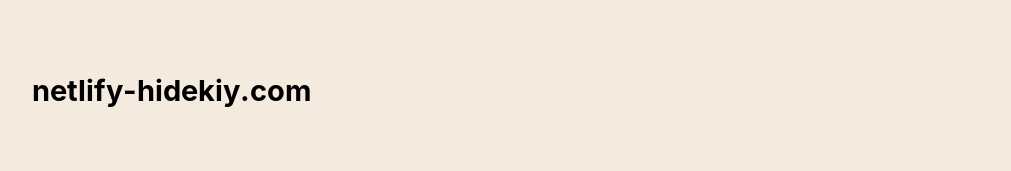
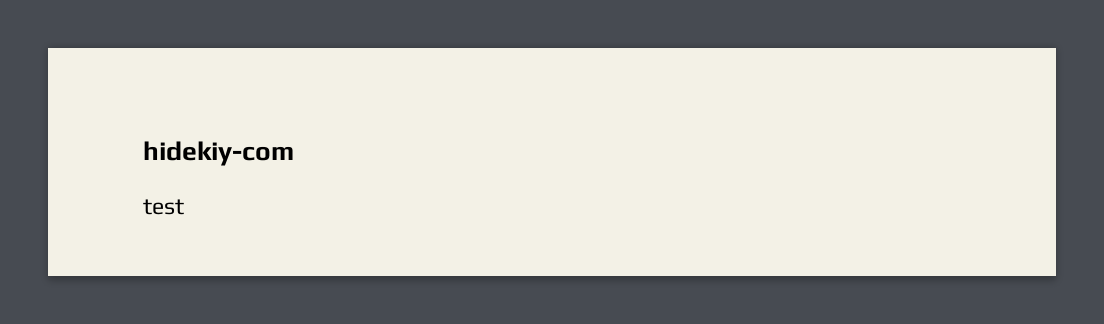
- netlify-hidekiy.com
+ hidekiy-com
+ test

